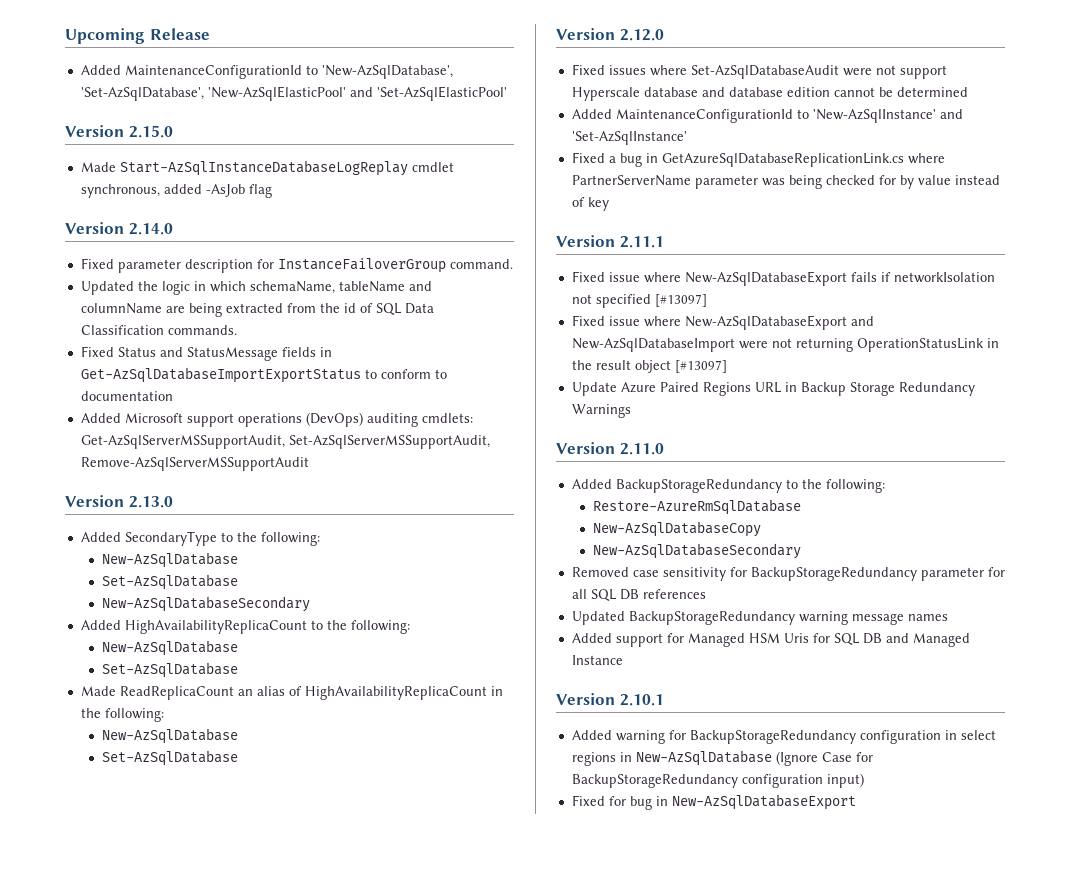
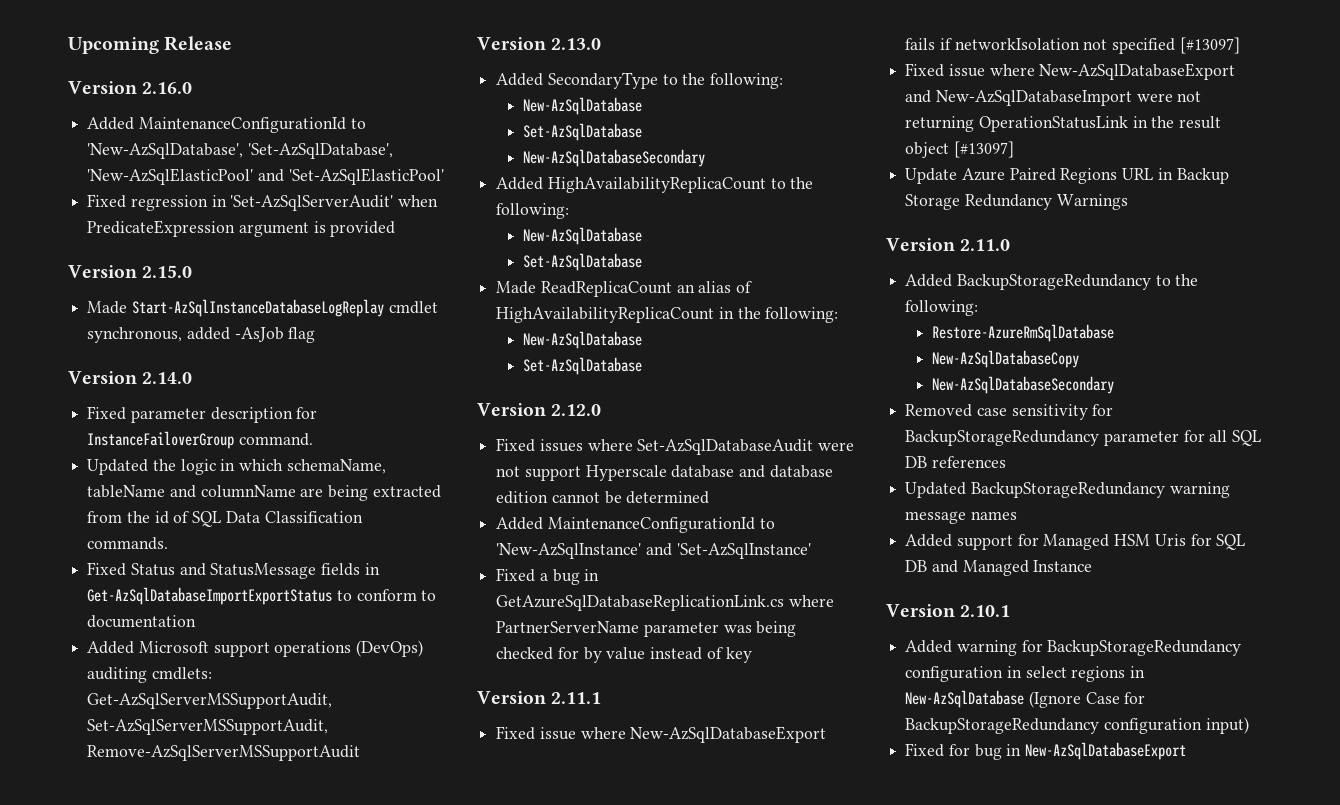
+ Version 2.16.0
+ Fixed regression in 'Set-AzSqlServerAudit' when PredicateExpression argument is provided

